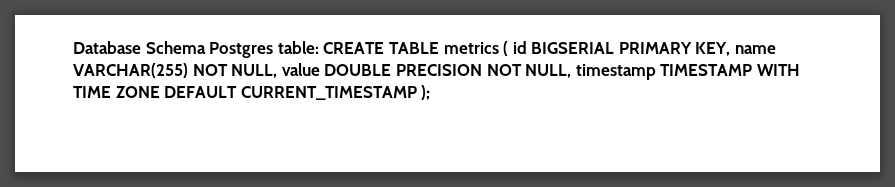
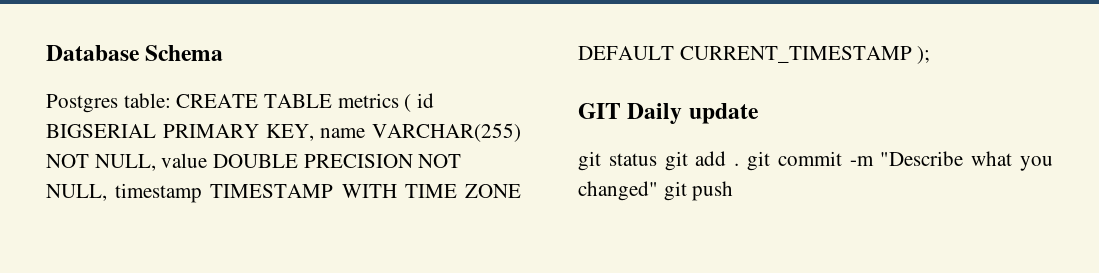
- Database Schema Postgres table: CREATE TABLE metrics ( id BIGSERIAL PRIMARY KEY, name VARCHAR(255) NOT NULL, value DOUBLE PRECISION NOT NULL, timestamp TIMESTAMP WITH TIME ZONE DEFAULT CURRENT_TIMESTAMP );
+ Database Schema
+ Postgres table: CREATE TABLE metrics ( id BIGSERIAL PRIMARY KEY, name VARCHAR(255) NOT NULL, value DOUBLE PRECISION NOT NULL, timestamp TIMESTAMP WITH TIME ZONE DEFAULT CURRENT_TIMESTAMP );
+ GIT Daily update
+ git status git add . git commit -m "Describe what you changed" git push

